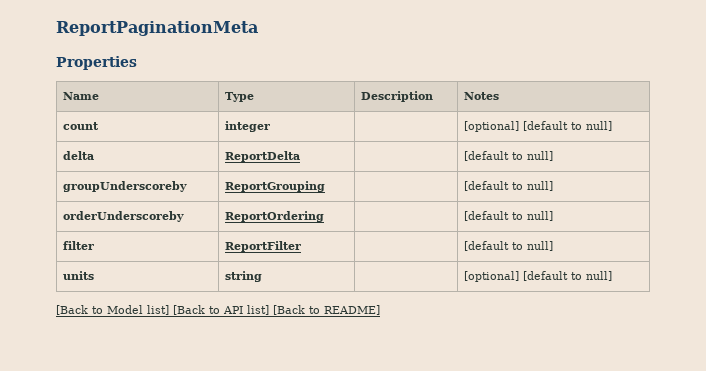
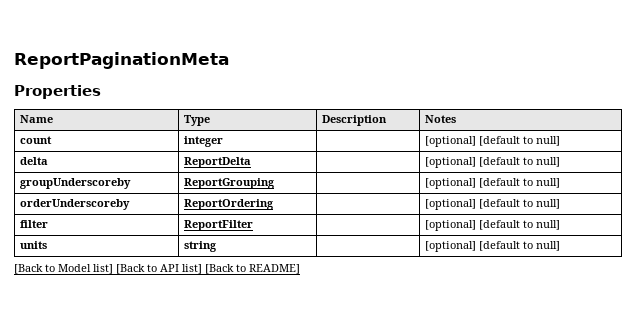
- delta | ReportDelta | | [default to null]
+ delta | ReportDelta | | [optional] [default to null]
- groupUnderscoreby | ReportGrouping | | [default to null]
+ groupUnderscoreby | ReportGrouping | | [optional] [default to null]
- orderUnderscoreby | ReportOrdering | | [default to null]
+ orderUnderscoreby | ReportOrdering | | [optional] [default to null]
- filter | ReportFilter | | [default to null]
+ filter | ReportFilter | | [optional] [default to null]

